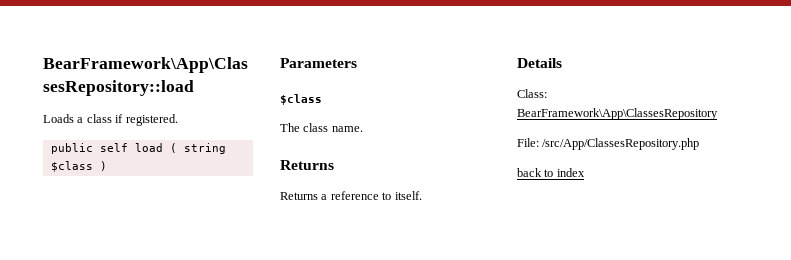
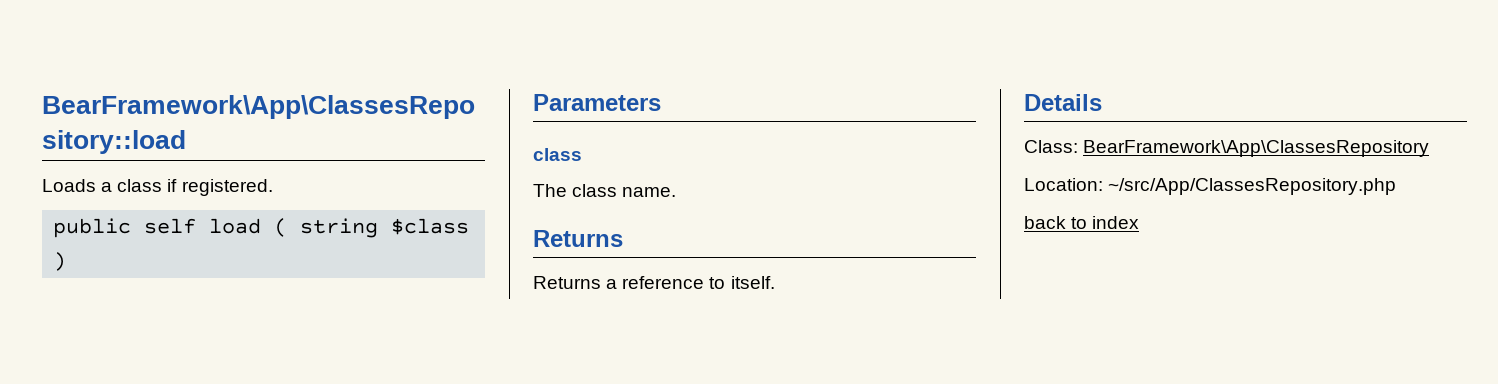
  Parameters
- $class
+ class
- File: /src/App/ClassesRepository.php
+ Location: ~/src/App/ClassesRepository.php

